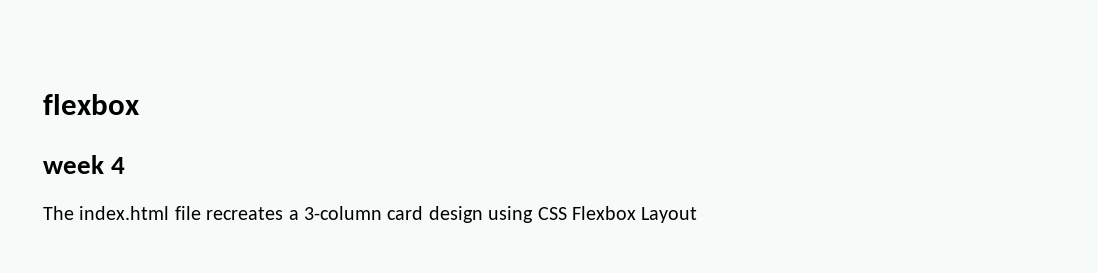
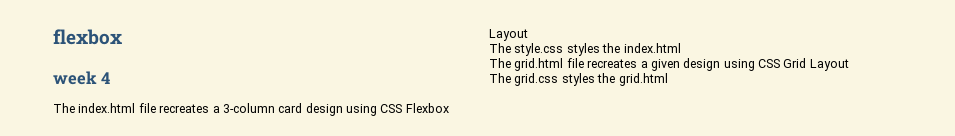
+ The style.css styles the index.html
+ The grid.html file recreates a given design using CSS Grid Layout
+ The grid.css styles the grid.html

